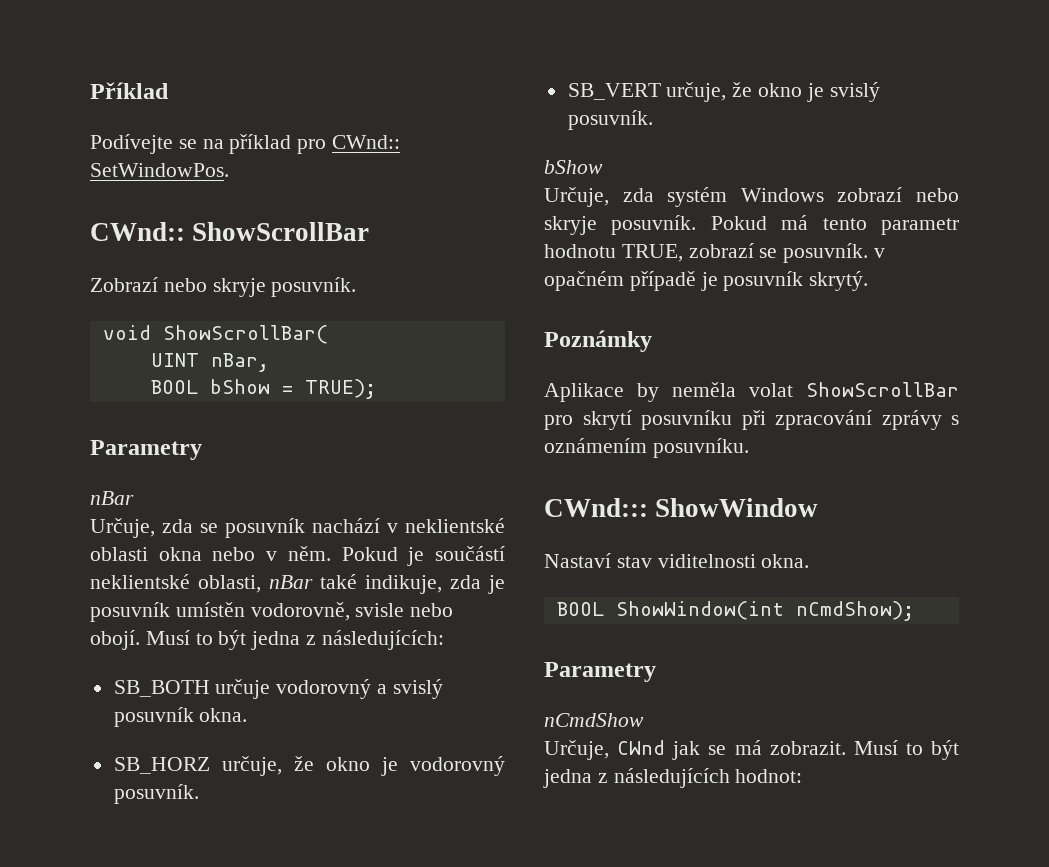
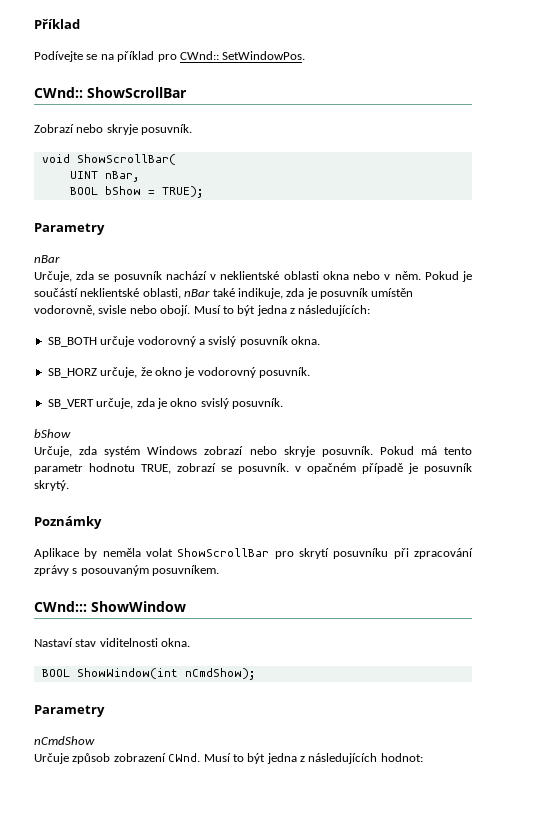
- SB_VERT určuje, že okno je svislý posuvník.
+ SB_VERT určuje, zda je okno svislý posuvník.
- Aplikace by neměla volat ShowScrollBar pro skrytí posuvníku při zpracování zprávy s oznámením posuvníku.
+ Aplikace by neměla volat ShowScrollBar pro skrytí posuvníku při zpracování zprávy s posouvaným posuvníkem.
- Určuje, CWnd jak se má zobrazit.
+ Určuje způsob zobrazení CWnd.

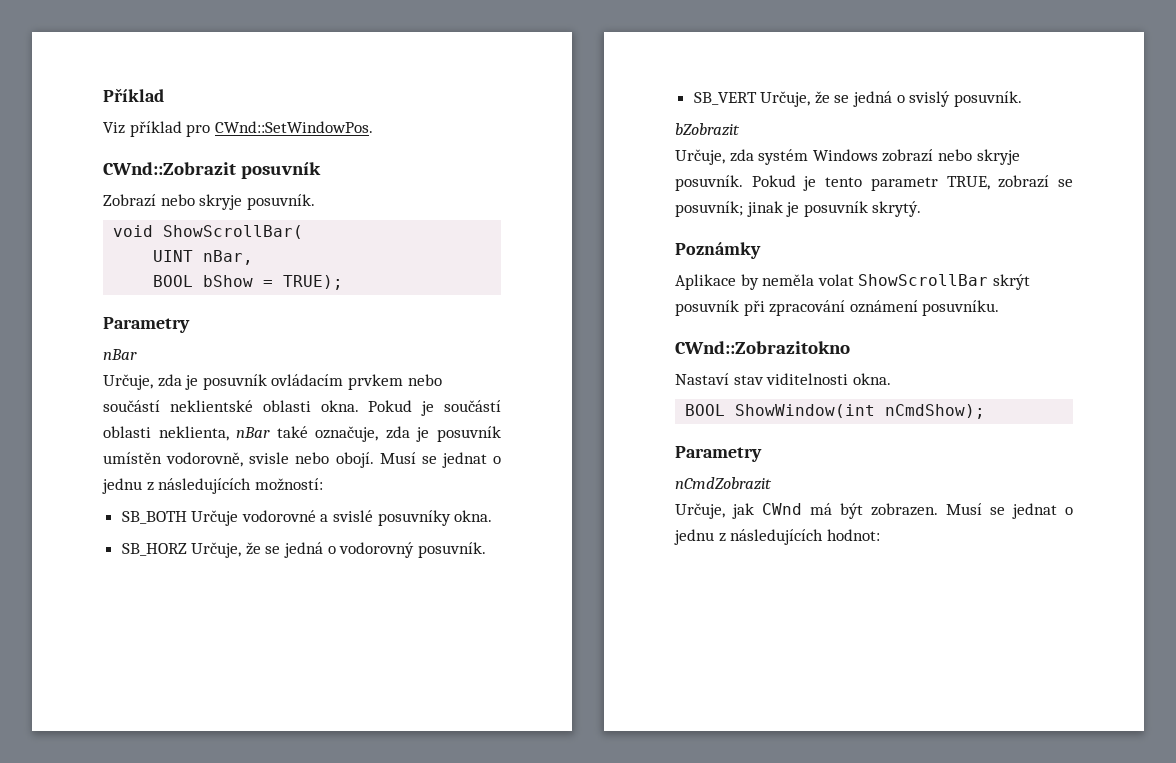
- Podívejte se na příklad pro CWnd:: SetWindowPos.
- CWnd:: ShowScrollBar
+ Viz příklad pro CWnd::SetWindowPos.
+ CWnd::Zobrazit posuvník
- Určuje, zda se posuvník nachází v neklientské oblasti okna nebo v něm.
+ Určuje, zda je posuvník ovládacím prvkem nebo součástí neklientské oblasti okna.
- Pokud je součástí neklientské oblasti, nBar také indikuje, zda je posuvník umístěn vodorovně, svisle nebo obojí.
+ Pokud je součástí oblasti neklienta, nBar také označuje, zda je posuvník umístěn vodorovně, svisle nebo obojí.
- Musí to být jedna z následujících:
- SB_BOTH určuje vodorovný a svislý posuvník okna.
- SB_HORZ určuje, že okno je vodorovný posuvník.
- SB_VERT určuje, zda je okno svislý posuvník.
- bShow
+ Musí se jednat o jednu z následujících možností:
+ SB_BOTH Určuje vodorovné a svislé posuvníky okna.
+ SB_HORZ Určuje, že se jedná o vodorovný posuvník.
+ SB_VERT Určuje, že se jedná o svislý posuvník.
+ bZobrazit
- Pokud má tento parametr hodnotu TRUE, zobrazí se posuvník. v opačném případě je posuvník skrytý.
+ Pokud je tento parametr TRUE, zobrazí se posuvník; jinak je posuvník skrytý.
- Aplikace by neměla volat ShowScrollBar pro skrytí posuvníku při zpracování zprávy s posouvaným posuvníkem.
- CWnd::: ShowWindow
+ Aplikace by neměla volat ShowScrollBar skrýt posuvník při zpracování oznámení posuvníku.
+ CWnd::Zobrazitokno
- nCmdShow
- Určuje způsob zobrazení CWnd. Musí to být jedna z následujících hodnot:
+ nCmdZobrazit
+ Určuje, jak CWnd má být zobrazen. Musí se jednat o jednu z následujících hodnot:

